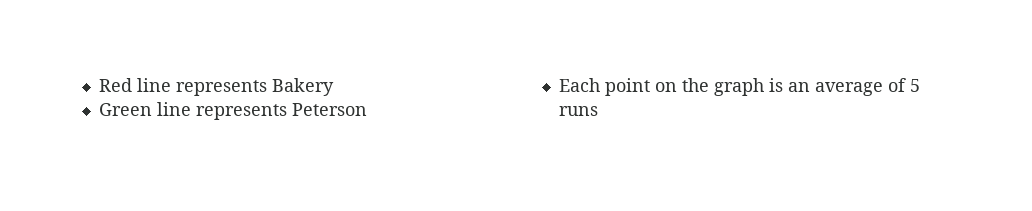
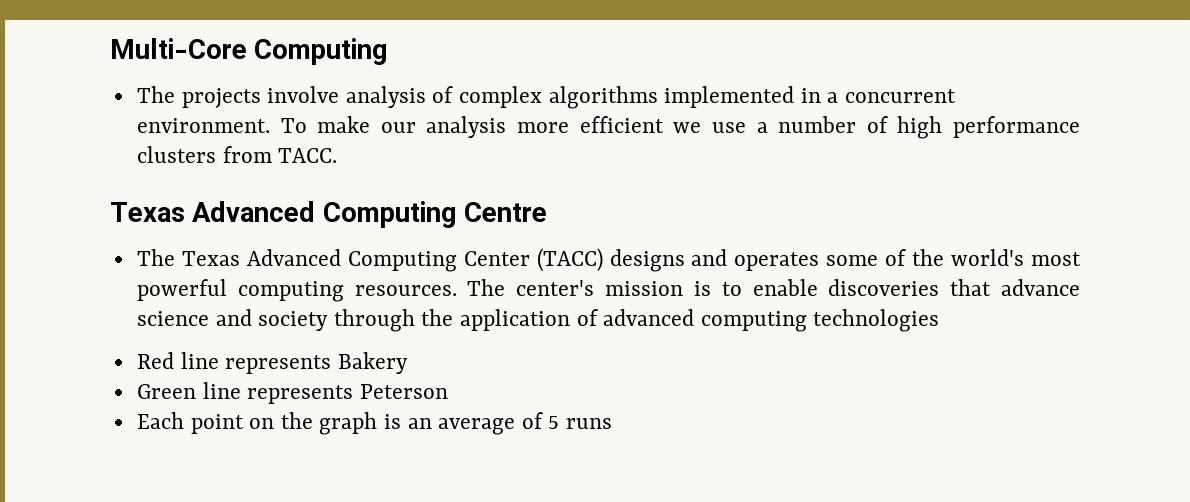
+ Multi-Core Computing
+ The projects involve analysis of complex algorithms implemented in a concurrent environment. To make our analysis more efficient we use a number of high performance clusters from TACC.
+ Texas Advanced Computing Centre
+ The Texas Advanced Computing Center (TACC) designs and operates some of the world's most powerful computing resources. The center's mission is to enable discoveries that advance science and society through the application of advanced computing technologies

